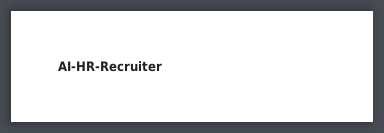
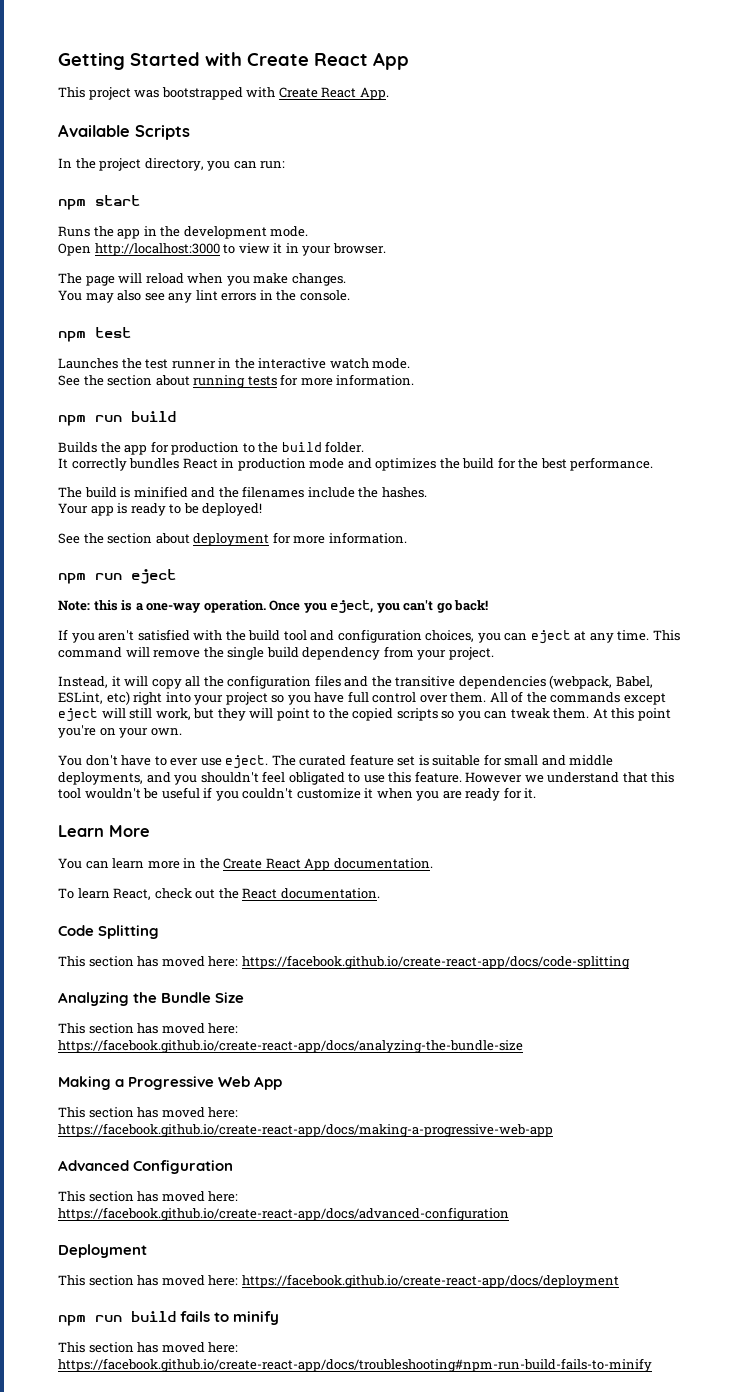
- AI-HR-Recruiter
+ Getting Started with Create React App
+ This project was bootstrapped with Create React App.
+ Available Scripts
+ In the project directory, you can run:
+ npm start
+ Runs the app in the development mode.
+ Open http://localhost:3000 to view it in your browser.
+ The page will reload when you make changes.
+ You may also see any lint errors in the console.
+ npm test
+ Launches the test runner in the interactive watch mode.
+ See the section about running tests for more information.
+ npm run build
+ Builds the app for production to the build folder.
+ It correctly bundles React in production mode and optimizes the build for the best performance.
+ The build is minified and the filenames include the hashes.
+ Your app is ready to be deployed!
+ See the section about deployment for more information.
+ npm run eject
+ Note: this is a one-way operation. Once you eject, you can't go back!
+ If you aren't satisfied with the build tool and configuration choices, you can eject at any time. This command will remove the single build dependency from your project.
+ Instead, it will copy all the configuration files and the transitive dependencies (webpack, Babel, ESLint, etc) right into your project so you have full control over them. All of the commands except eject will still work, but they will point to the copied scripts so you can tweak them. At this point you're on your own.
+ You don't have to ever use eject. The curated feature set is suitable for small and middle deployments, and you shouldn't feel obligated to use this feature. However we understand that this tool wouldn't be useful if you couldn't customize it when you are ready for it.
+ Learn More
+ You can learn more in the Create React App documentation.
+ To learn React, check out the React documentation.
+ Code Splitting
+ This section has moved here: https://facebook.github.io/create-react-app/docs/code-splitting
+ Analyzing the Bundle Size
+ This section has moved here: https://facebook.github.io/create-react-app/docs/analyzing-the-bundle-size
+ Making a Progressive Web App
+ This section has moved here: https://facebook.github.io/create-react-app/docs/making-a-progressive-web-app
+ Advanced Configuration
+ This section has moved here: https://facebook.github.io/create-react-app/docs/advanced-configuration
+ Deployment
+ This section has moved here: https://facebook.github.io/create-react-app/docs/deployment
+ npm run build fails to minify
+ This section has moved here: https://facebook.github.io/create-react-app/docs/troubleshooting#npm-run-build-fails-to-minify

